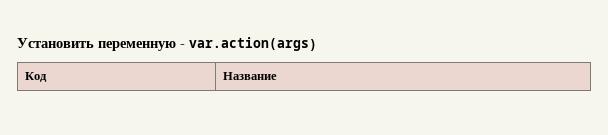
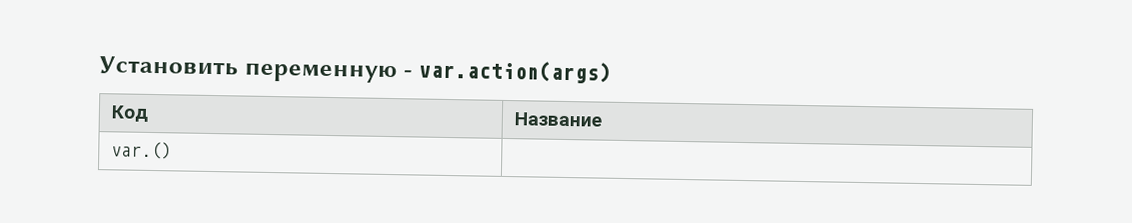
+ var.() |

